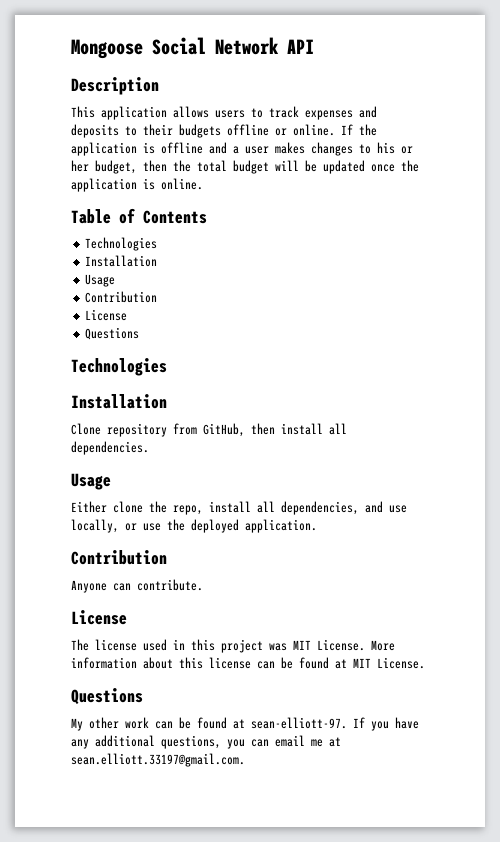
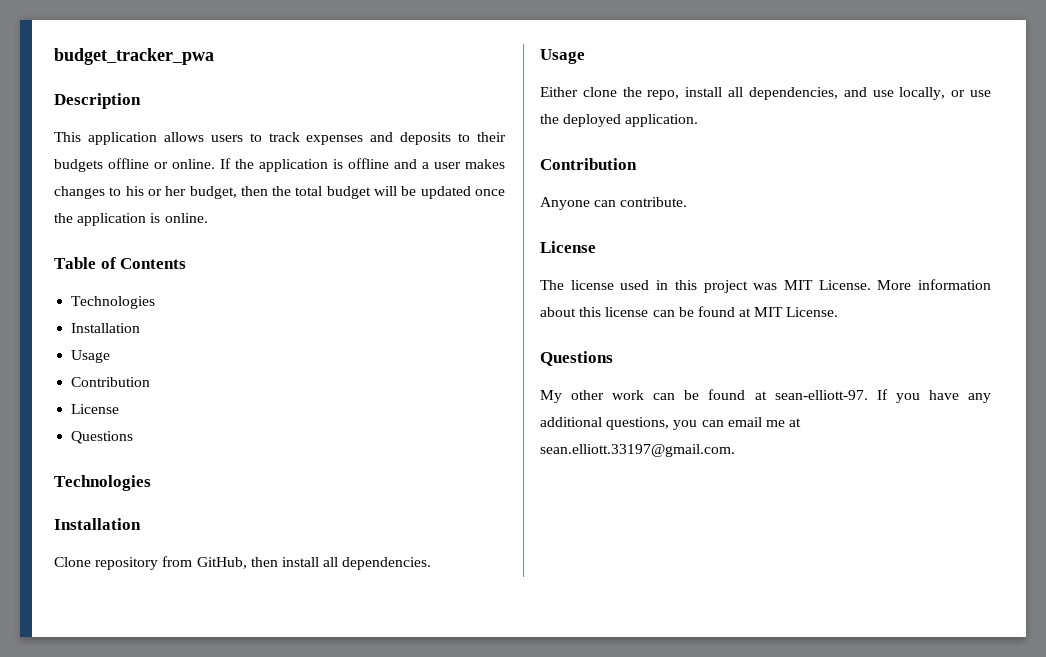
- Mongoose Social Network API
+ budget_tracker_pwa

